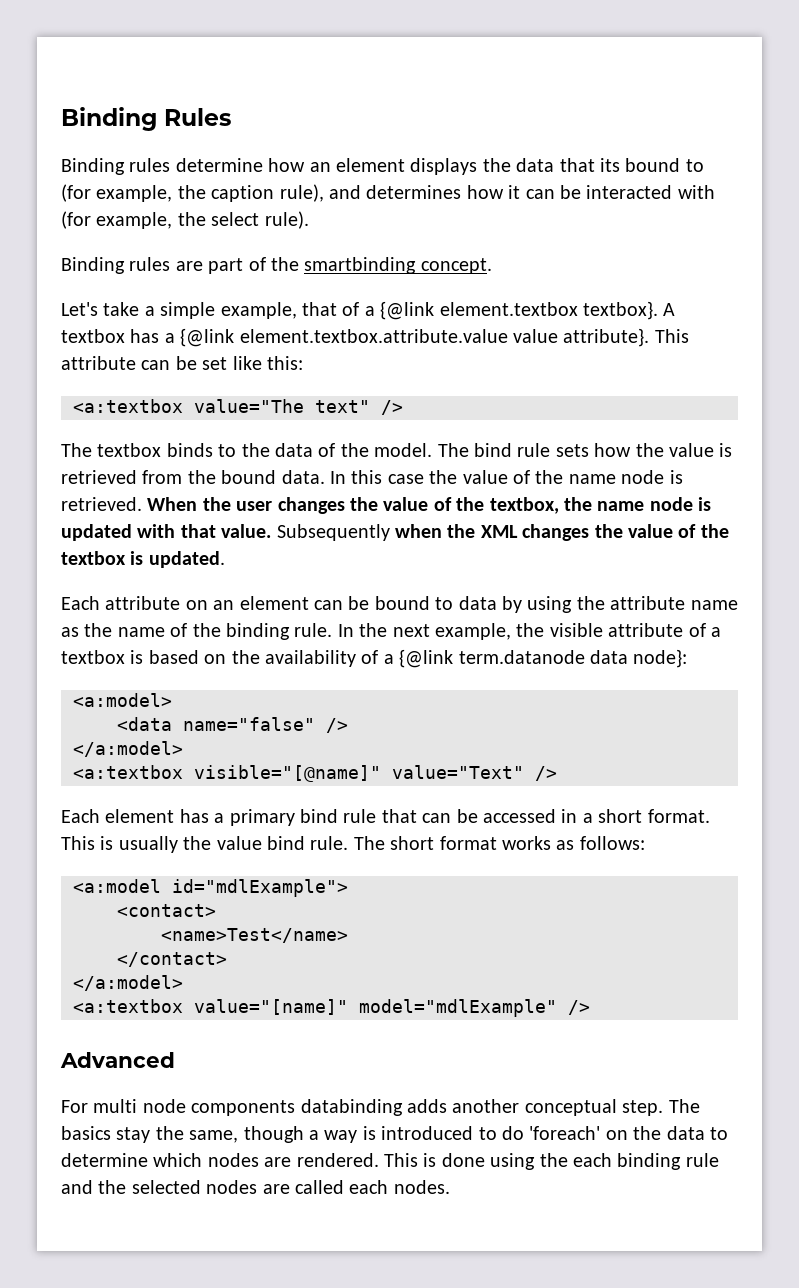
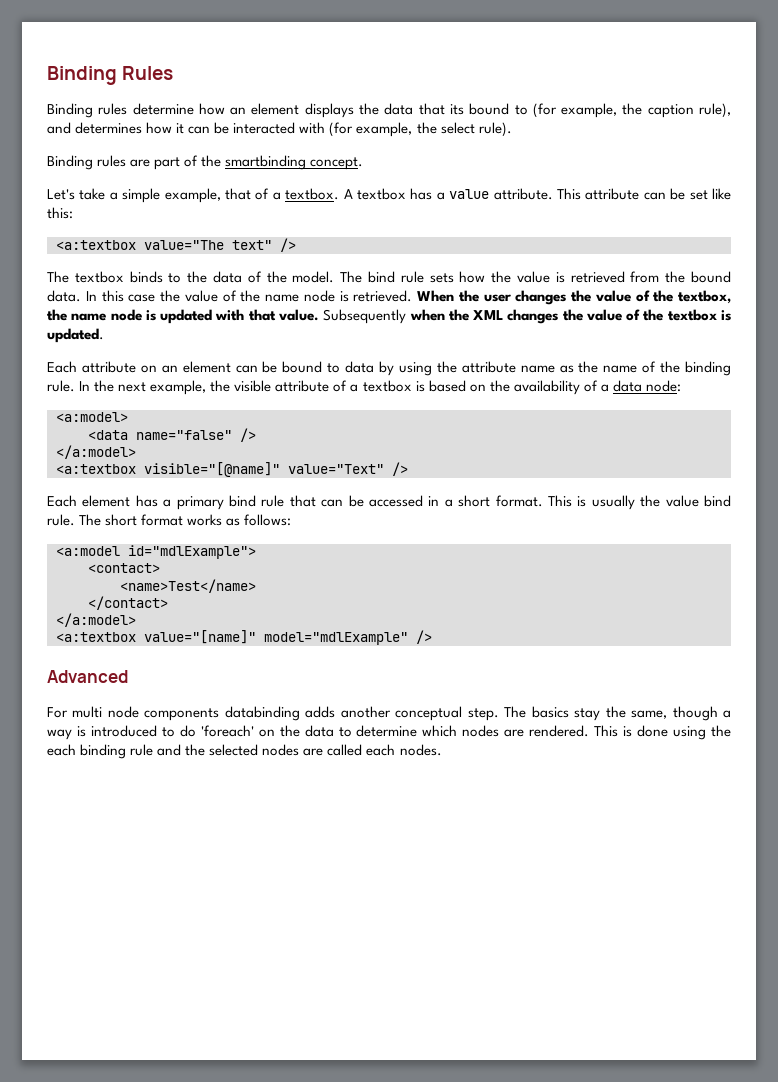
- Let's take a simple example, that of a {@link element.textbox textbox}.
+ Let's take a simple example, that of a textbox.
- A textbox has a {@link element.textbox.attribute.value value attribute}.
+ A textbox has a value attribute.
- In the next example, the visible attribute of a textbox is based on the availability of a {@link term.datanode data node}:
+ In the next example, the visible attribute of a textbox is based on the availability of a data node:

